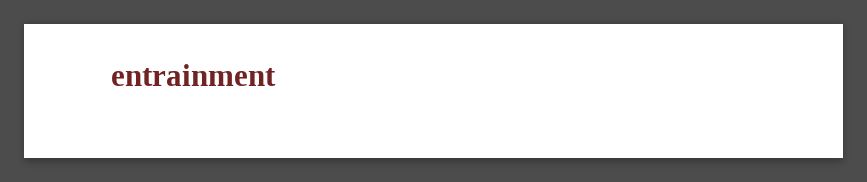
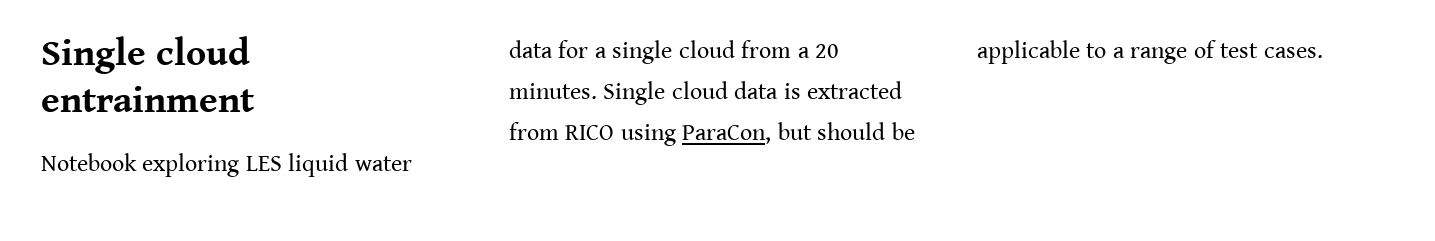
- entrainment
+ Single cloud entrainment
+ Notebook exploring LES liquid water data for a single cloud from a 20 minutes. Single cloud data is extracted from RICO using ParaCon, but should be applicable to a range of test cases.

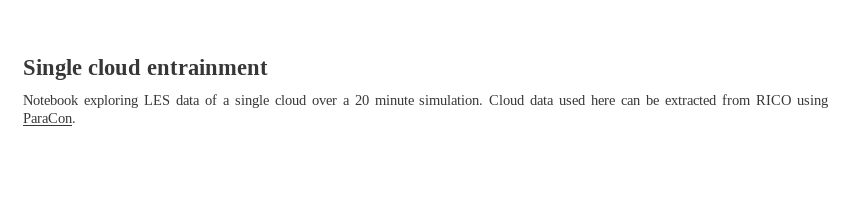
- Notebook exploring LES liquid water data for a single cloud from a 20 minutes. Single cloud data is extracted from RICO using ParaCon, but should be applicable to a range of test cases.
+ Notebook exploring LES data of a single cloud over a 20 minute simulation. Cloud data used here can be extracted from RICO using ParaCon.

